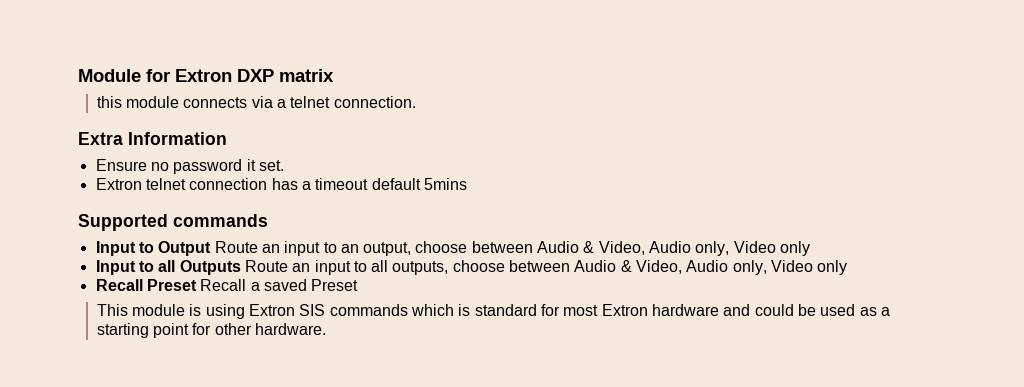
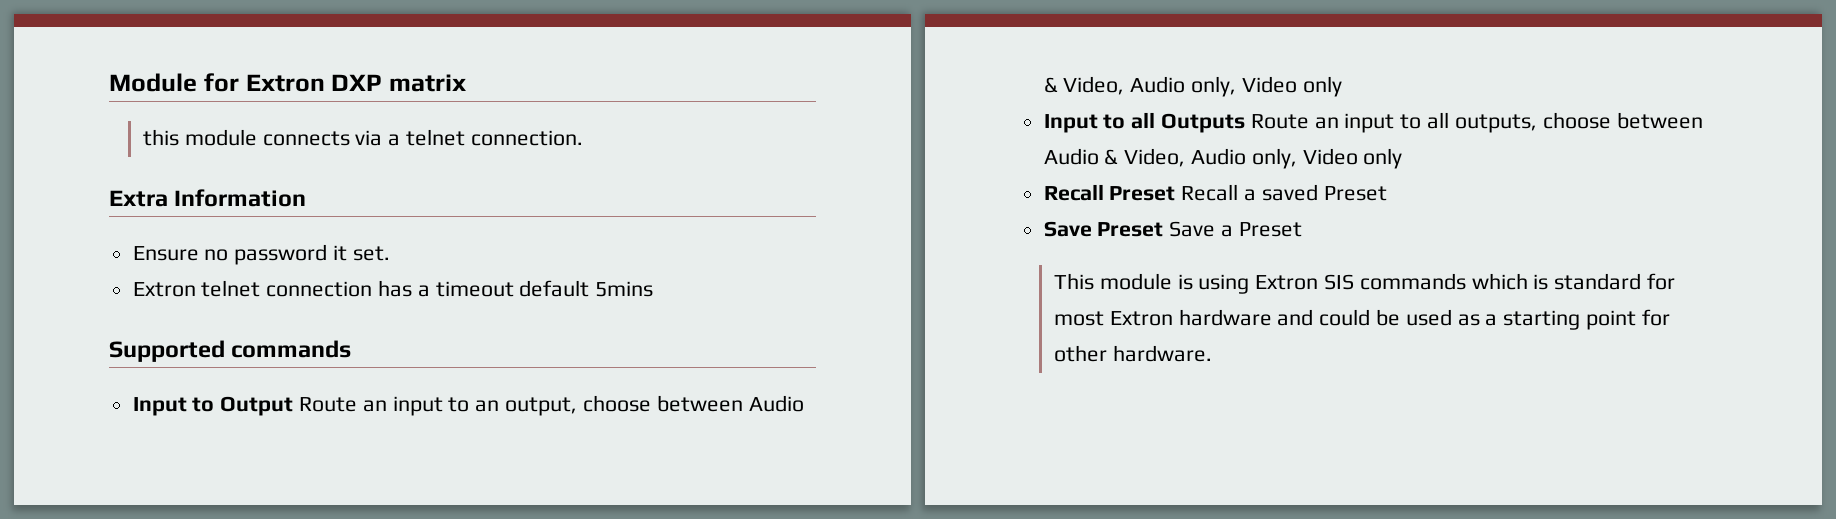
+ Save Preset Save a Preset

